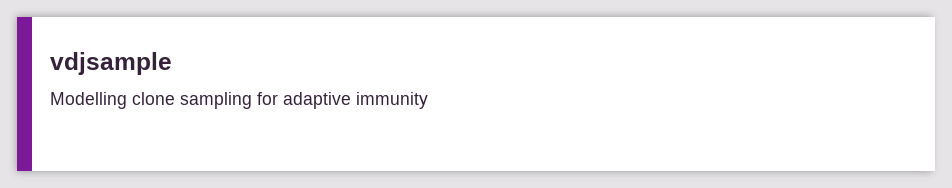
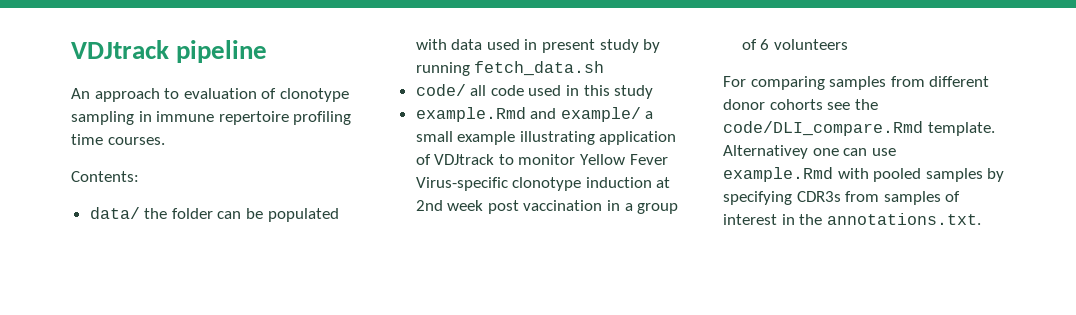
- vdjsample
- Modelling clone sampling for adaptive immunity
+ VDJtrack pipeline
+ An approach to evaluation of clonotype sampling in immune repertoire profiling time courses.
+ Contents:
+ data/ the folder can be populated with data used in present study by running fetch_data.sh
+ code/ all code used in this study
+ example.Rmd and example/ a small example illustrating application of VDJtrack to monitor Yellow Fever Virus-specific clonotype induction at 2nd week post vaccination in a group of 6 volunteers
+ For comparing samples from different donor cohorts see the code/DLI_compare.Rmd template. Alternativey one can use example.Rmd with pooled samples by specifying CDR3s from samples of interest in the annotations.txt.

